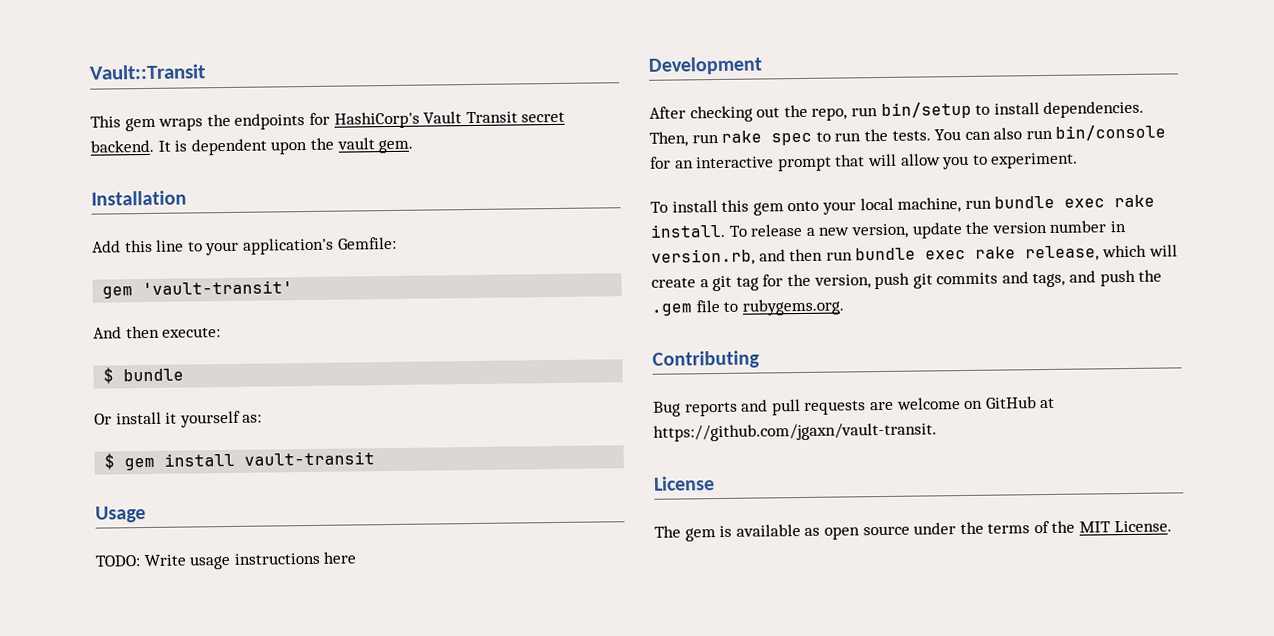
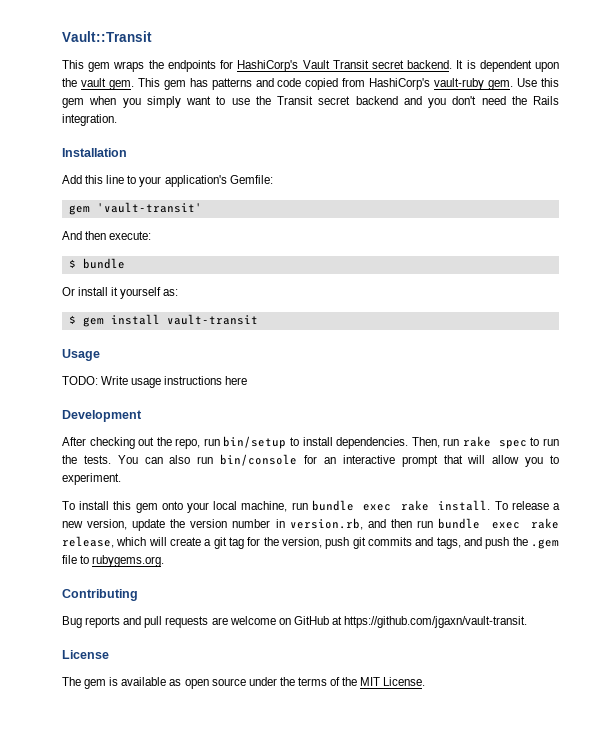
+ This gem has patterns and code copied from HashiCorp's vault-ruby gem. Use this gem when you simply want to use the Transit secret backend and you don't need the Rails integration.

